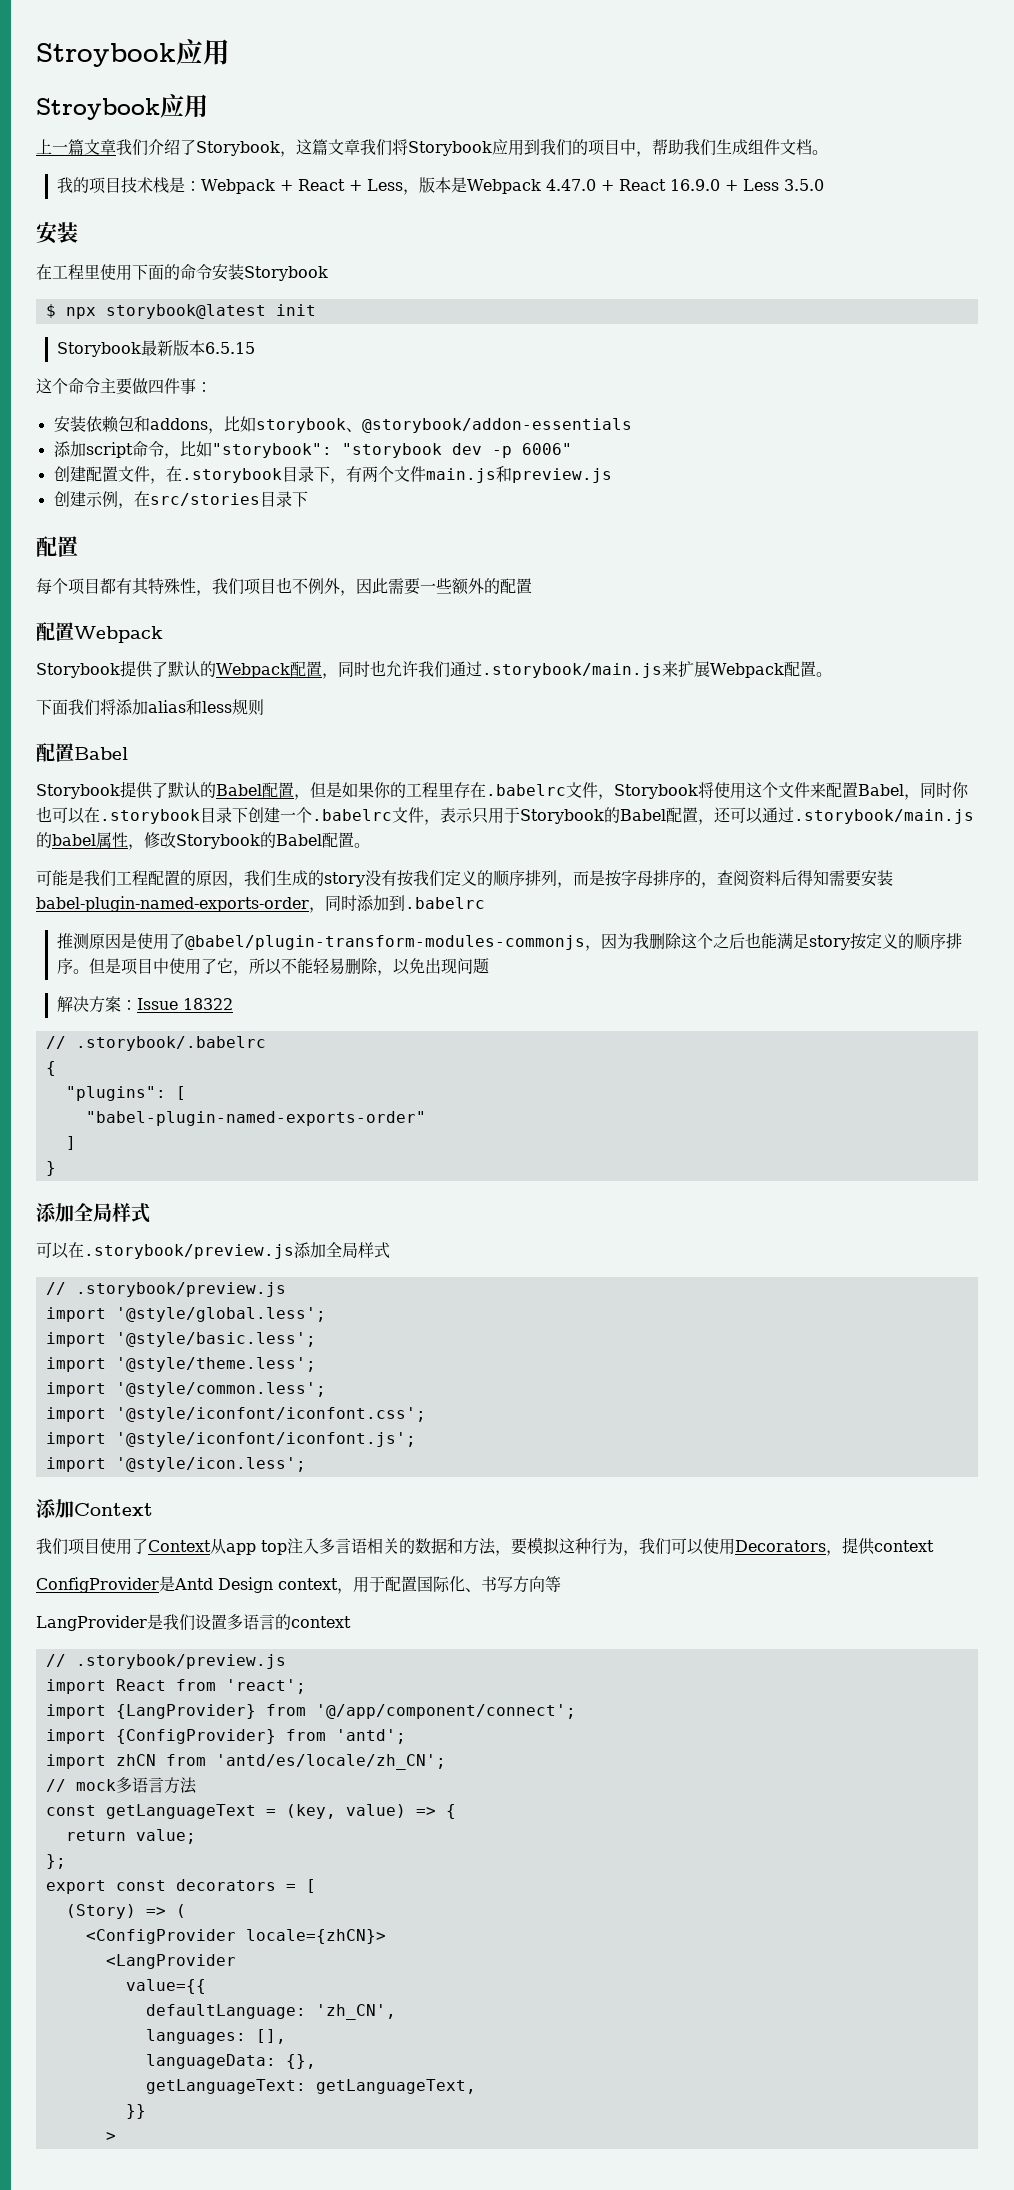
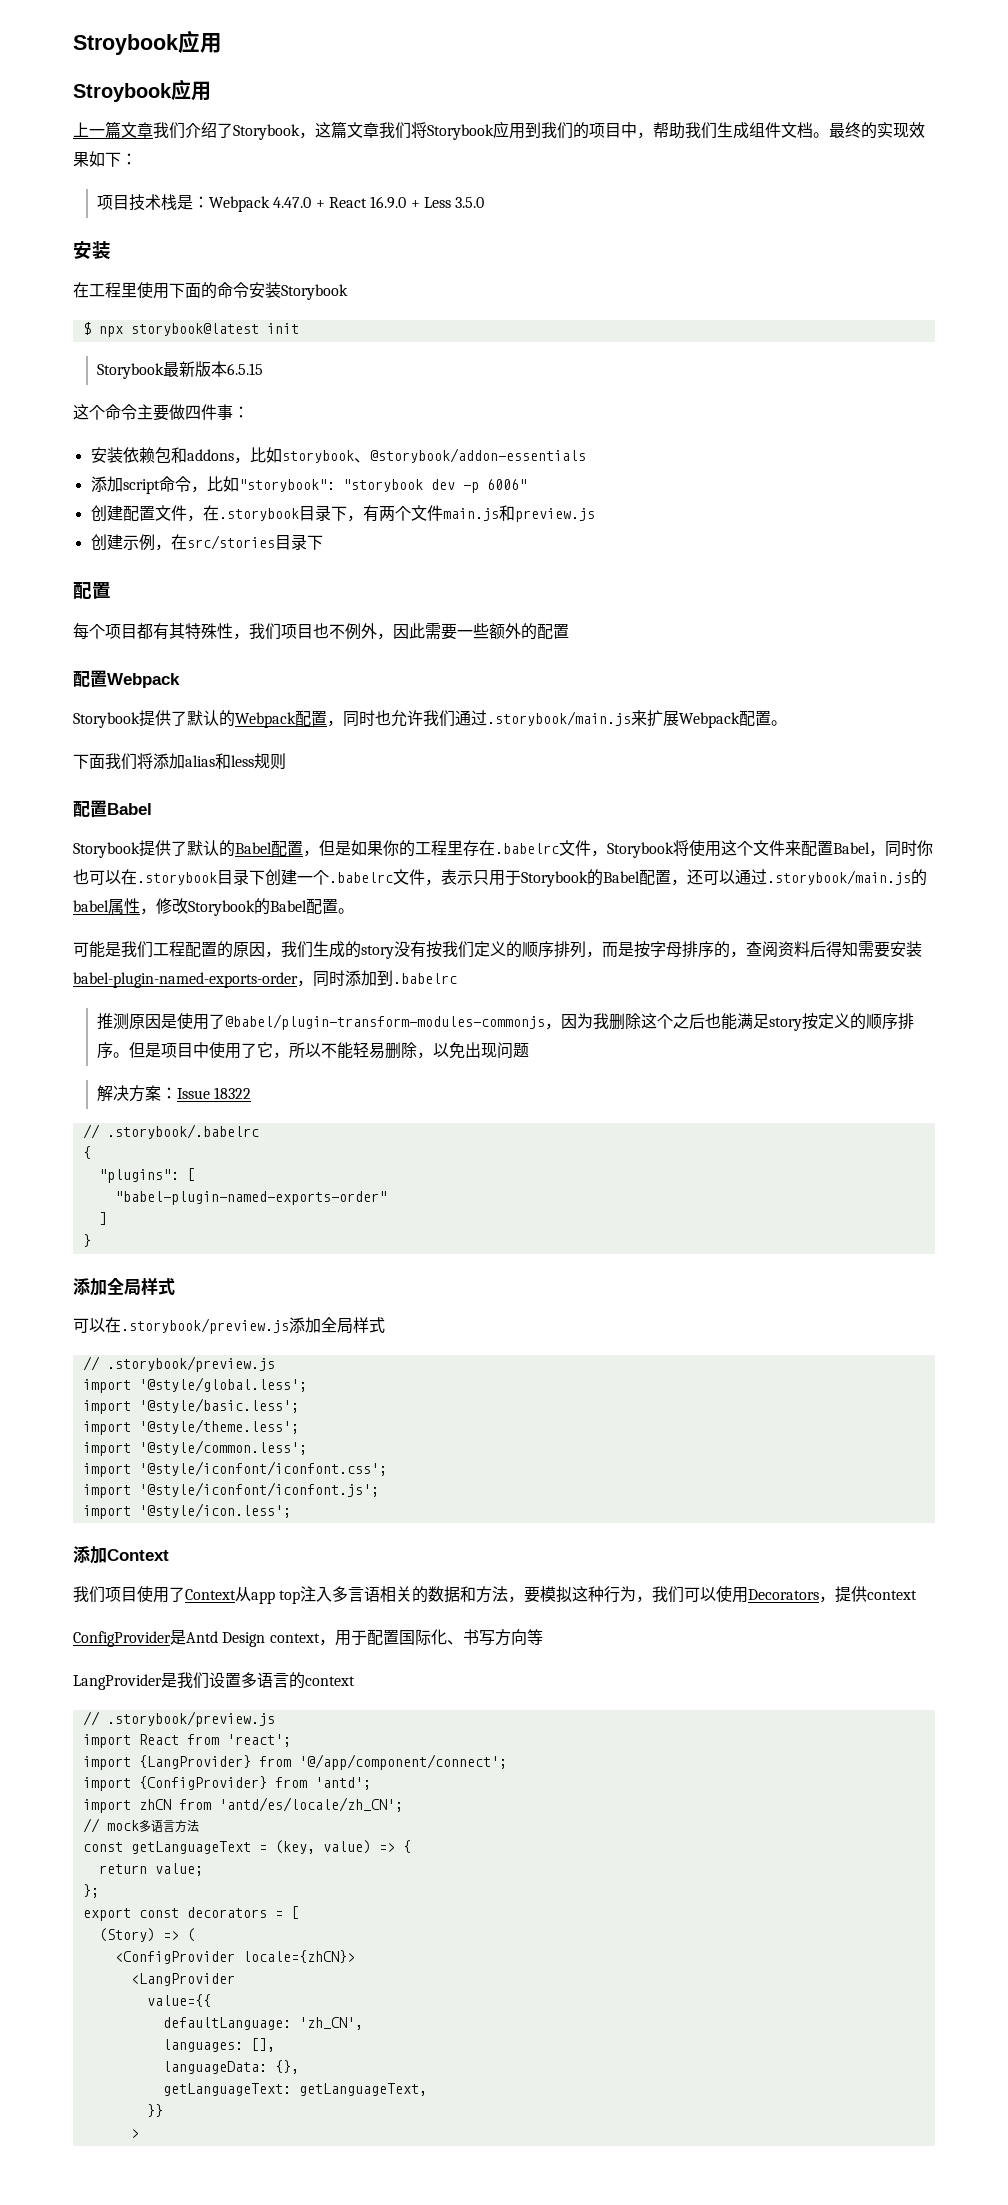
- 上一篇文章我们介绍了Storybook，这篇文章我们将Storybook应用到我们的项目中，帮助我们生成组件文档。
- 我的项目技术栈是：Webpack + React + Less，版本是Webpack 4.47.0 + React 16.9.0 + Less 3.5.0
+ 上一篇文章我们介绍了Storybook，这篇文章我们将Storybook应用到我们的项目中，帮助我们生成组件文档。最终的实现效果如下：
+ 项目技术栈是：Webpack 4.47.0 + React 16.9.0 + Less 3.5.0

